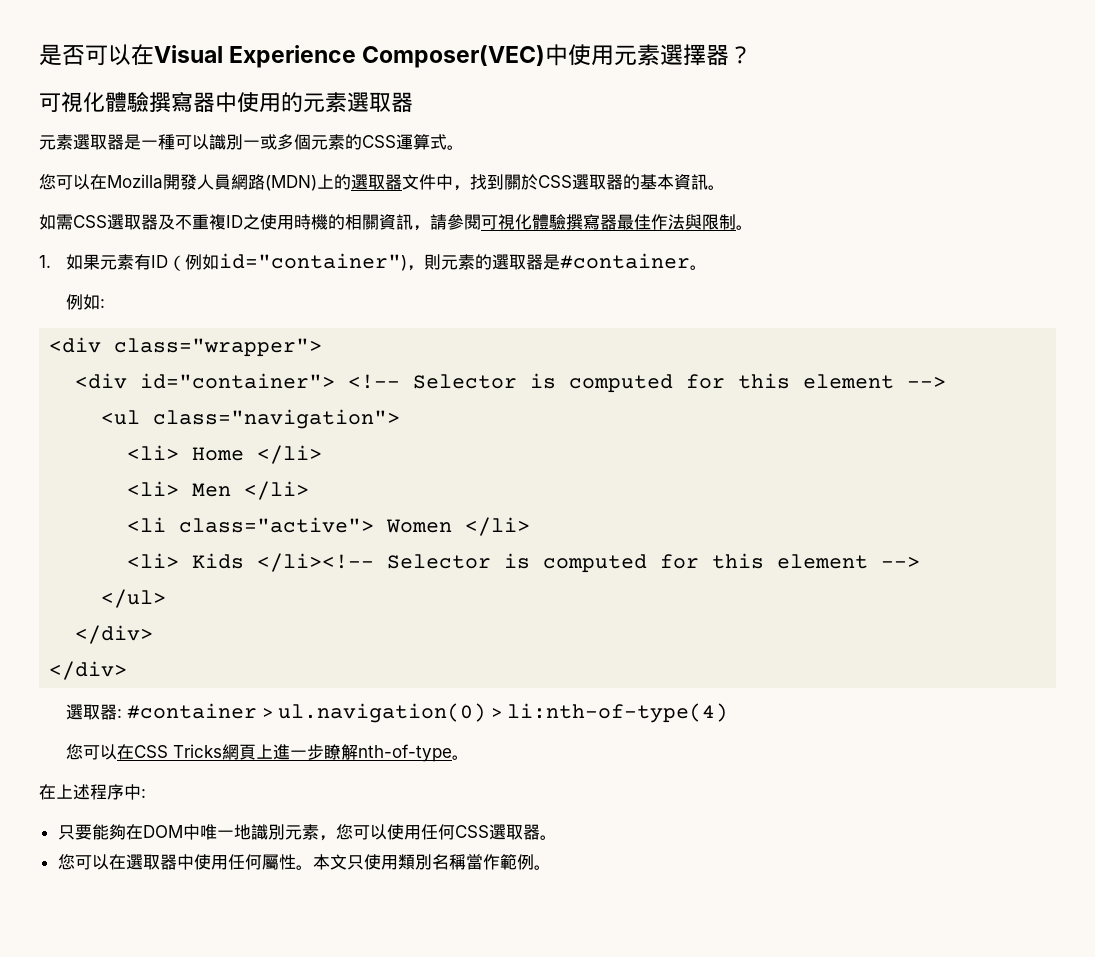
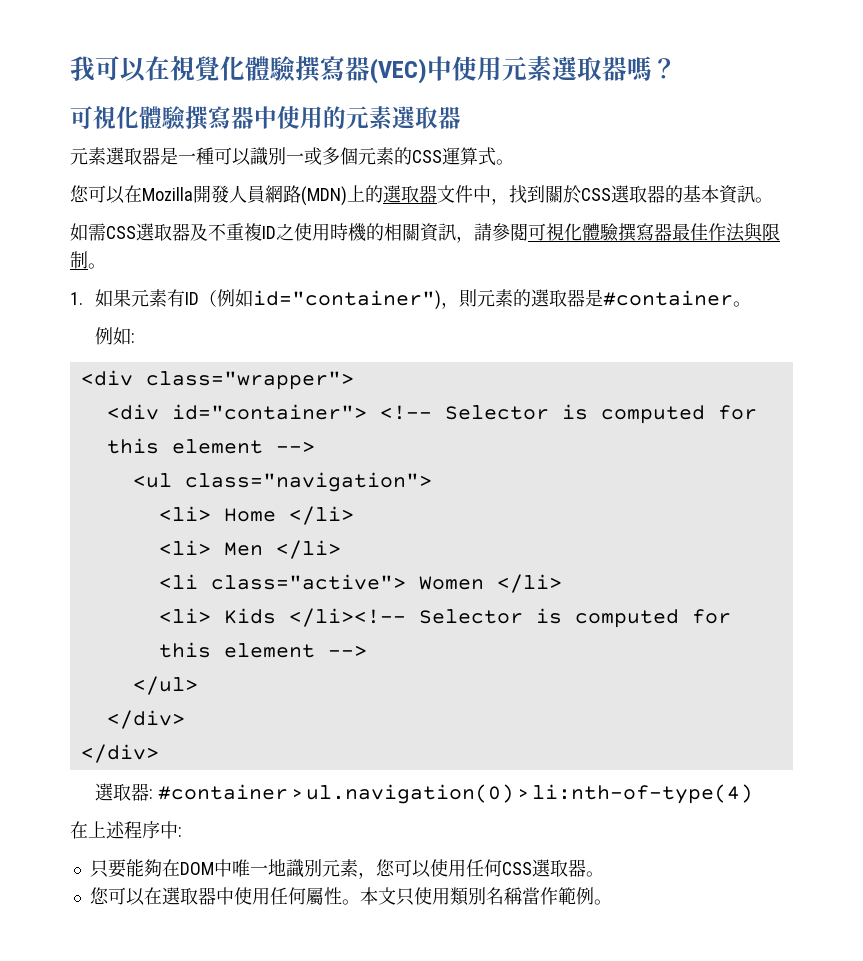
- 是否可以在Visual Experience Composer(VEC)中使用元素選擇器？
+ 我可以在視覺化體驗撰寫器(VEC)中使用元素選取器嗎？
- 您可以在CSS Tricks網頁上進一步瞭解nth-of-type。

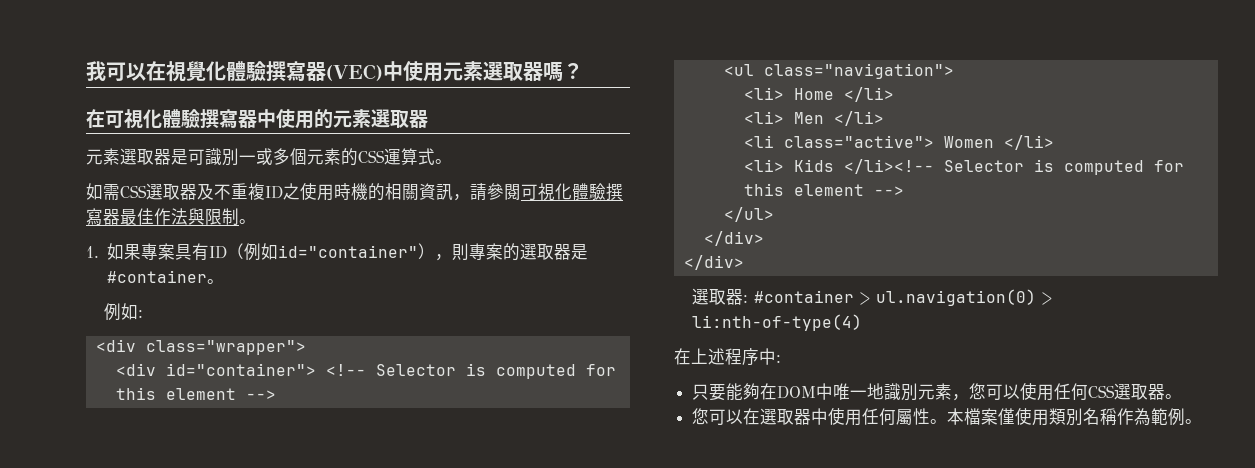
- 可視化體驗撰寫器中使用的元素選取器
+ 在可視化體驗撰寫器中使用的元素選取器
- 元素選取器是一種可以識別一或多個元素的CSS運算式。
+ 元素選取器是可識別一或多個元素的CSS運算式。
- 您可以在Mozilla開發人員網路(MDN)上的選取器文件中，找到關於CSS選取器的基本資訊。
- 1.如果元素有ID（例如id="container")，則元素的選取器是#container。
+ 1.如果專案具有ID（例如id="container"），則專案的選取器是#container。
- 本文只使用類別名稱當作範例。
+ 本檔案僅使用類別名稱作為範例。

